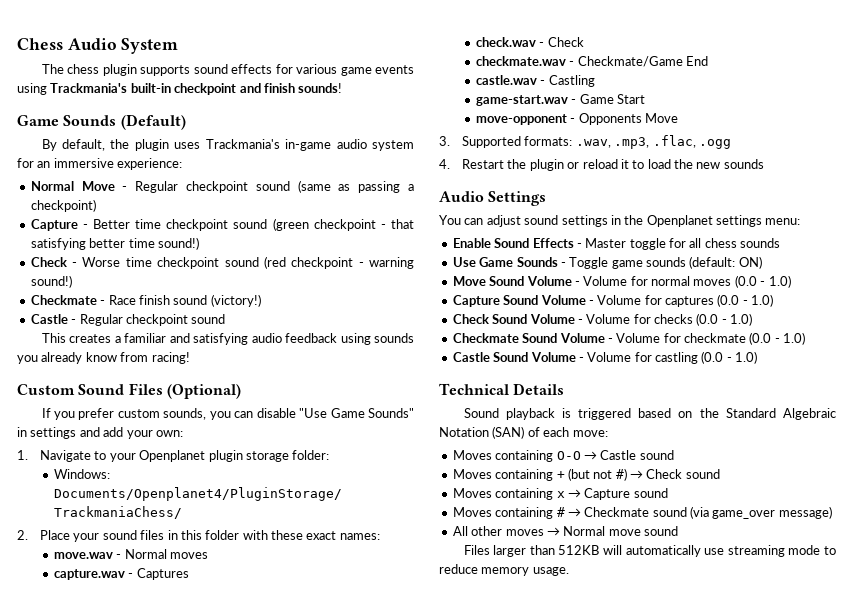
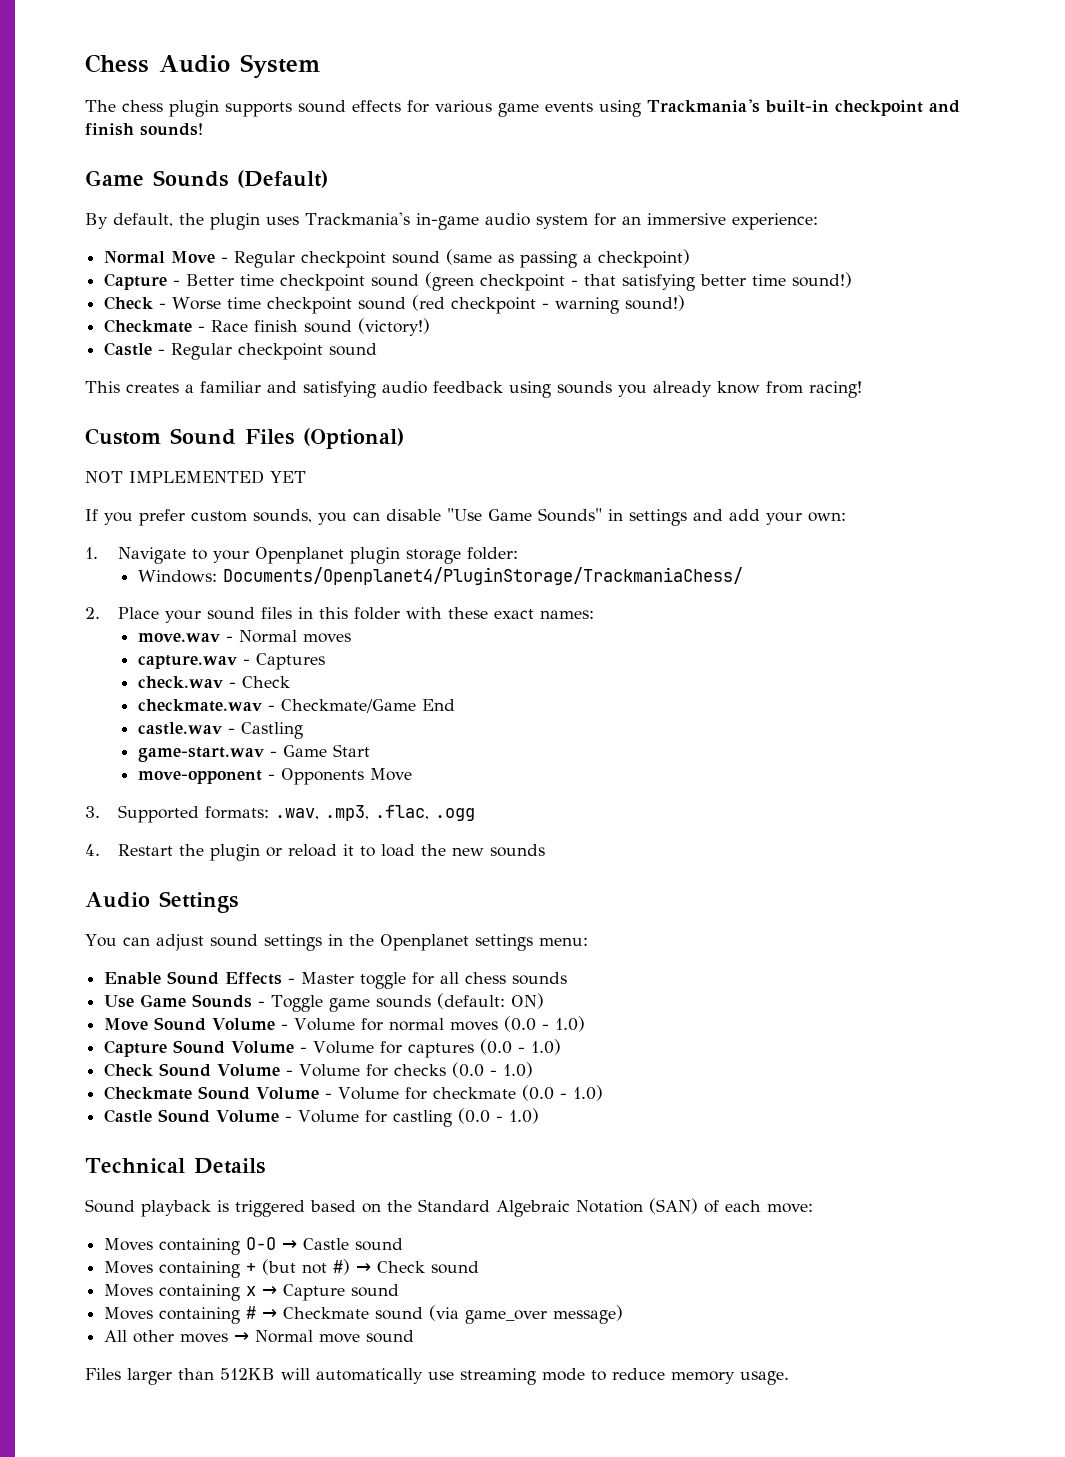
+ NOT IMPLEMENTED YET

